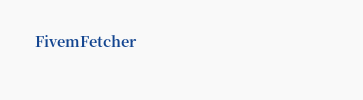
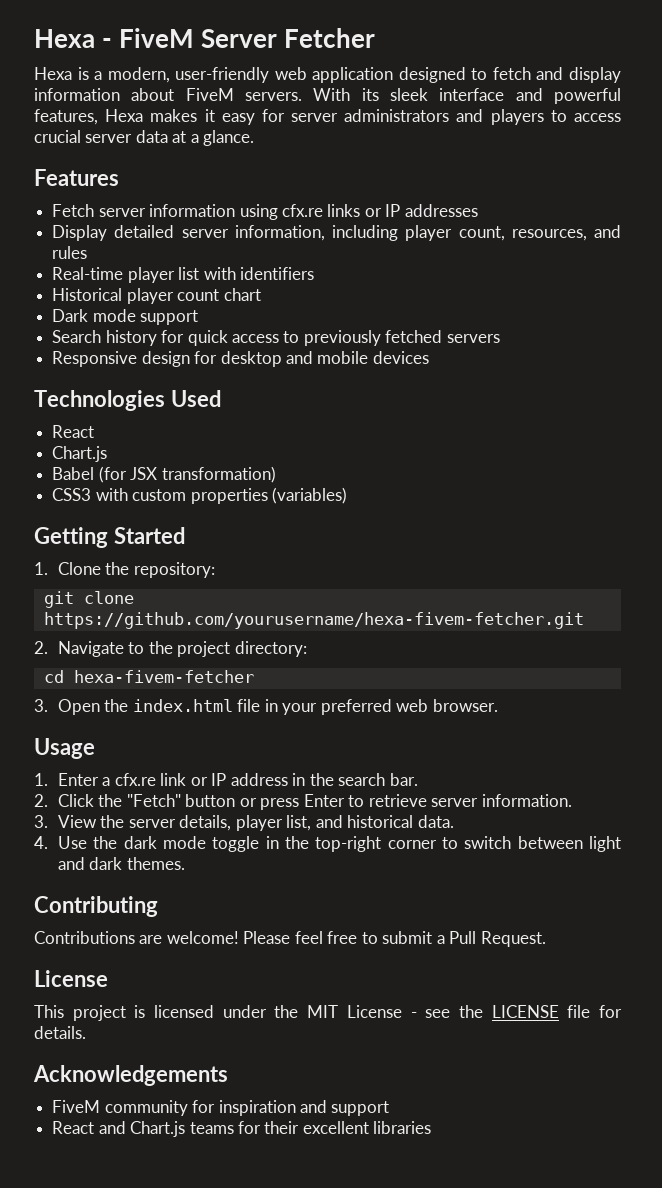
- FivemFetcher
+ Hexa - FiveM Server Fetcher
+ Hexa is a modern, user-friendly web application designed to fetch and display information about FiveM servers. With its sleek interface and powerful features, Hexa makes it easy for server administrators and players to access crucial server data at a glance.
+ Features
+ Fetch server information using cfx.re links or IP addresses
+ Display detailed server information, including player count, resources, and rules
+ Real-time player list with identifiers
+ Historical player count chart
+ Dark mode support
+ Search history for quick access to previously fetched servers
+ Responsive design for desktop and mobile devices
+ Technologies Used
+ React
+ Chart.js
+ Babel (for JSX transformation)
+ CSS3 with custom properties (variables)
+ Getting Started
+ 1. Clone the repository:
+ git clone https://github.com/yourusername/hexa-fivem-fetcher.git
+ 2. Navigate to the project directory:
+ cd hexa-fivem-fetcher
+ 3. Open the index.html file in your preferred web browser.
+ Usage
+ 1. Enter a cfx.re link or IP address in the search bar.
+ 2. Click the "Fetch" button or press Enter to retrieve server information.
+ 3. View the server details, player list, and historical data.
+ 4. Use the dark mode toggle in the top-right corner to switch between light and dark themes.
+ Contributing
+ Contributions are welcome! Please feel free to submit a Pull Request.
+ License
+ This project is licensed under the MIT License - see the LICENSE file for details.
+ Acknowledgements
+ FiveM community for inspiration and support
+ React and Chart.js teams for their excellent libraries

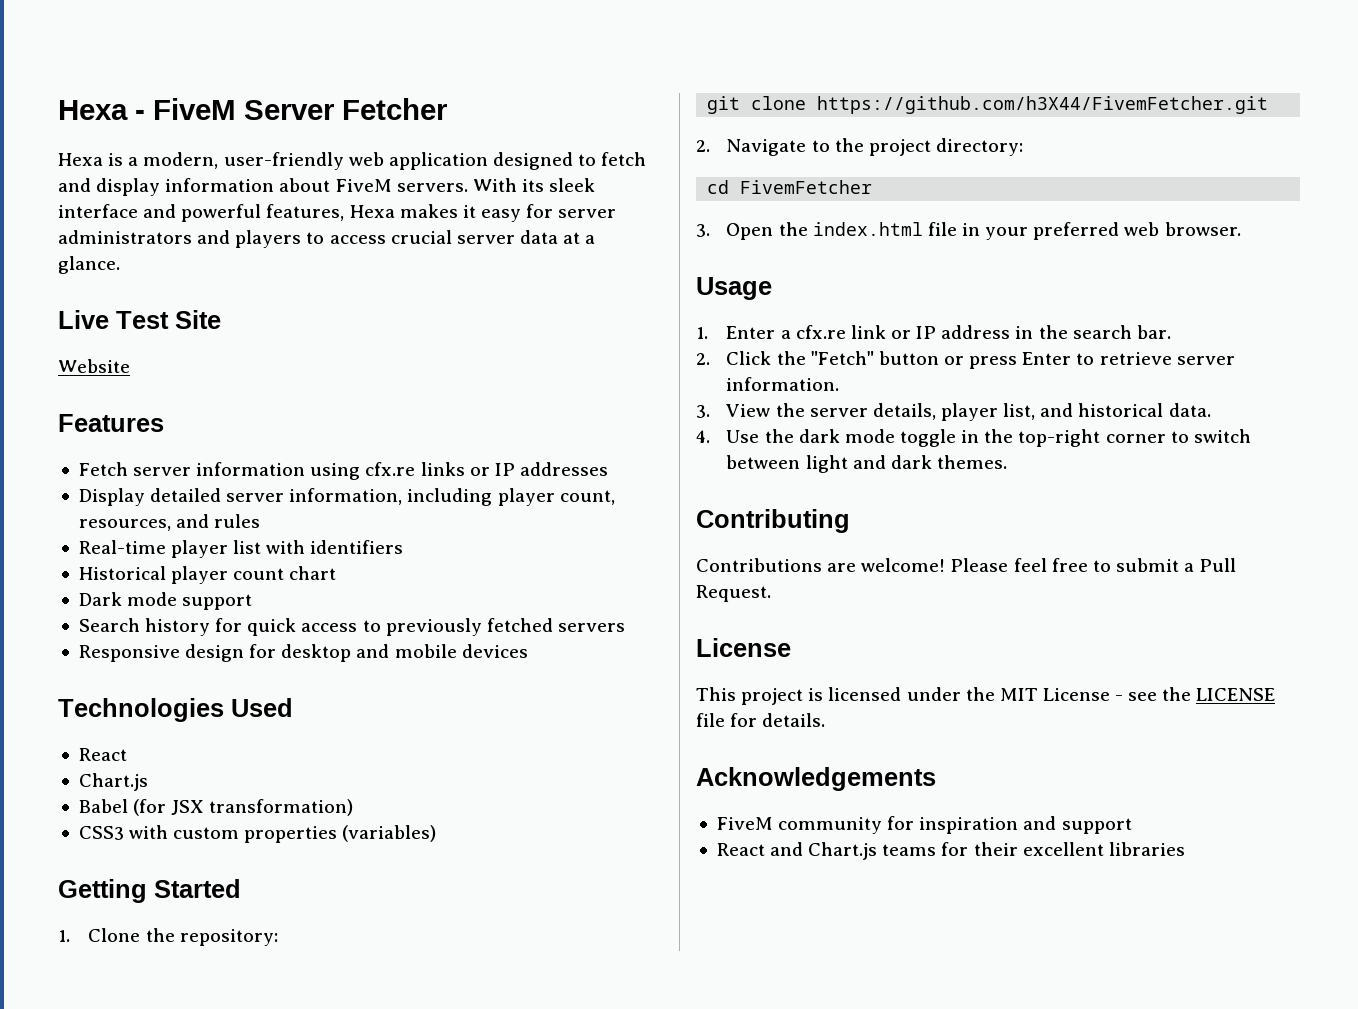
+ Live Test Site
+ Website
- git clone https://github.com/yourusername/hexa-fivem-fetcher.git
+ git clone https://github.com/h3X44/FivemFetcher.git
- cd hexa-fivem-fetcher
+ cd FivemFetcher

